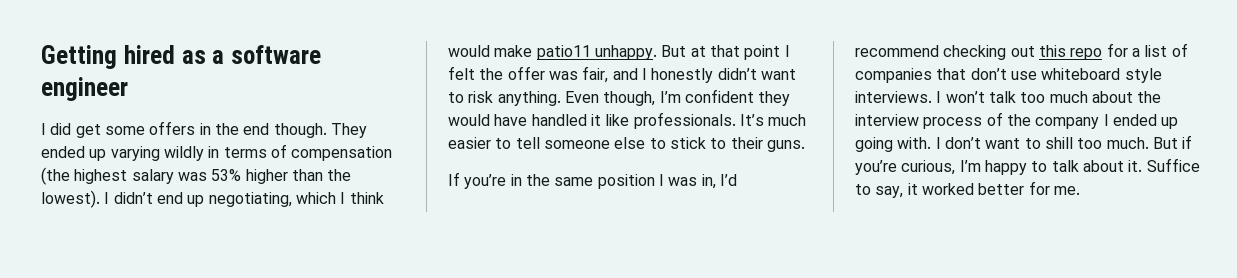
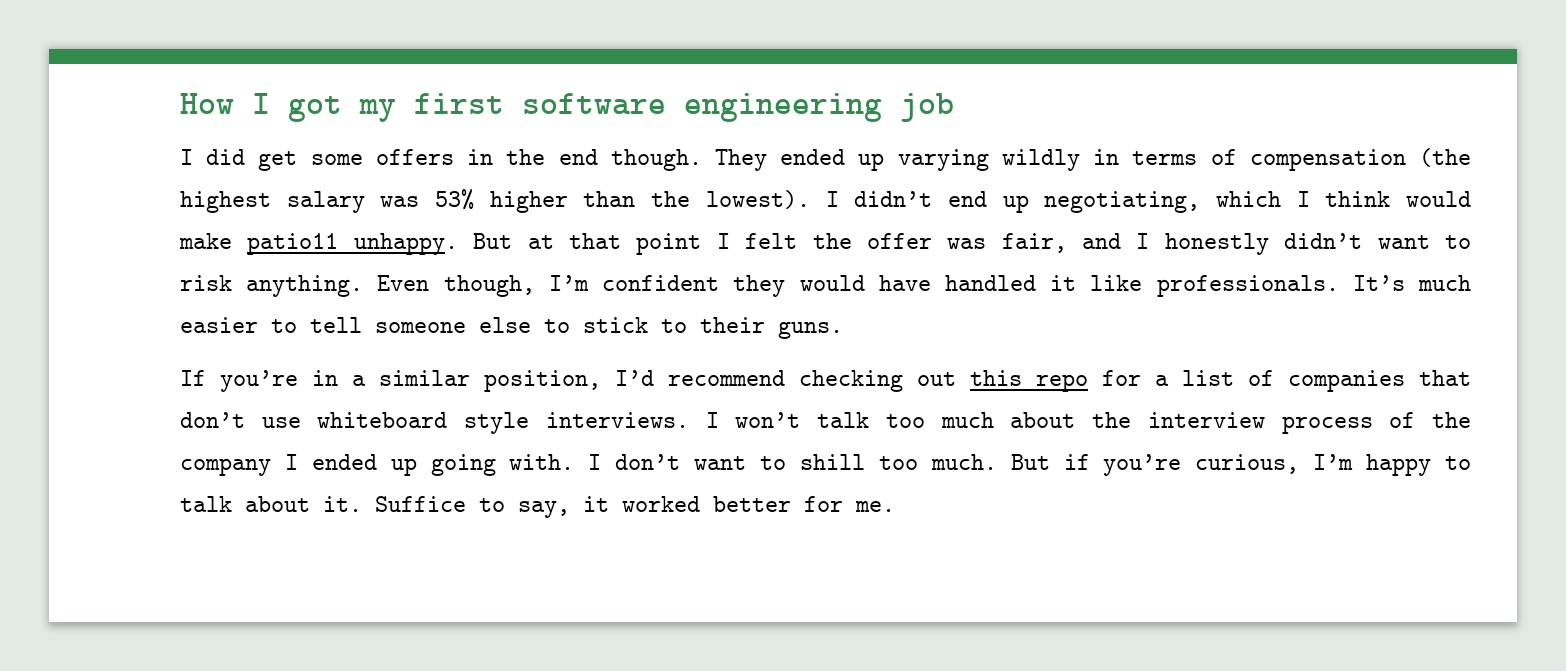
- Getting hired as a software engineer
+ How I got my first software engineering job
- If you’re in the same position I was in, I’d recommend checking out this repo for a list of companies that don’t use whiteboard style interviews.
+ If you’re in a similar position, I’d recommend checking out this repo for a list of companies that don’t use whiteboard style interviews.

